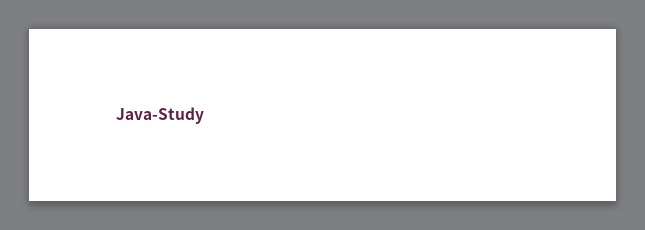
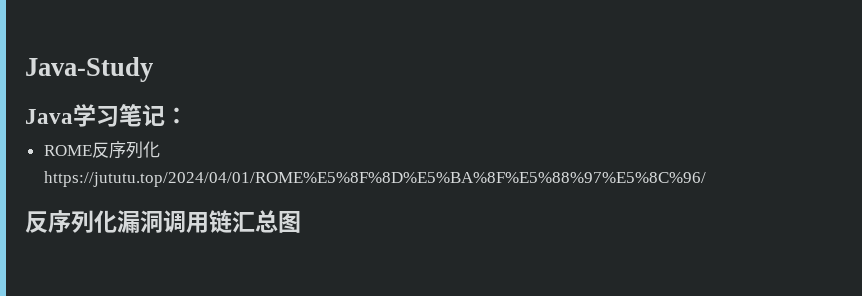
+ Java学习笔记：
+ ROME反序列化https://jututu.top/2024/04/01/ROME%E5%8F%8D%E5%BA%8F%E5%88%97%E5%8C%96/
+ 反序列化漏洞调用链汇总图

